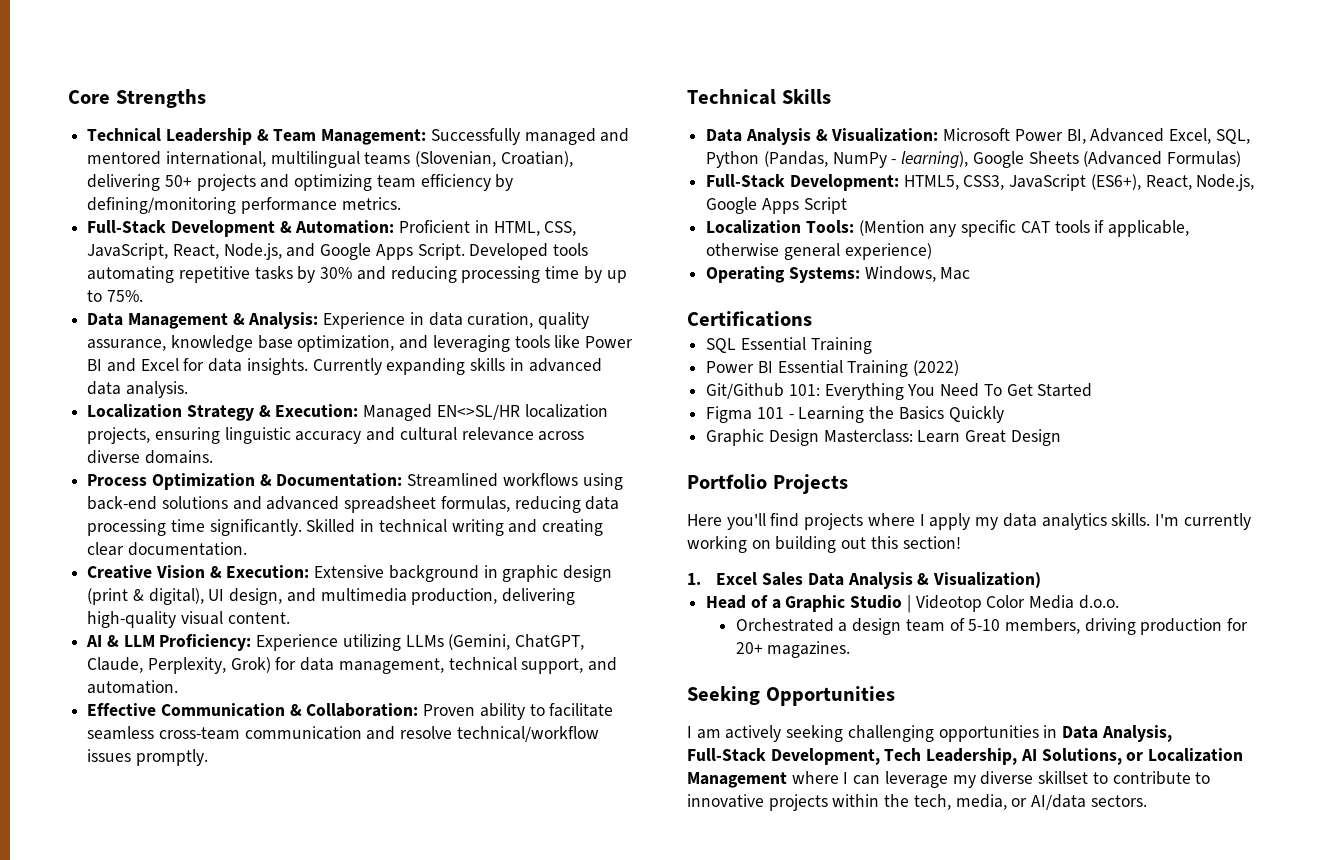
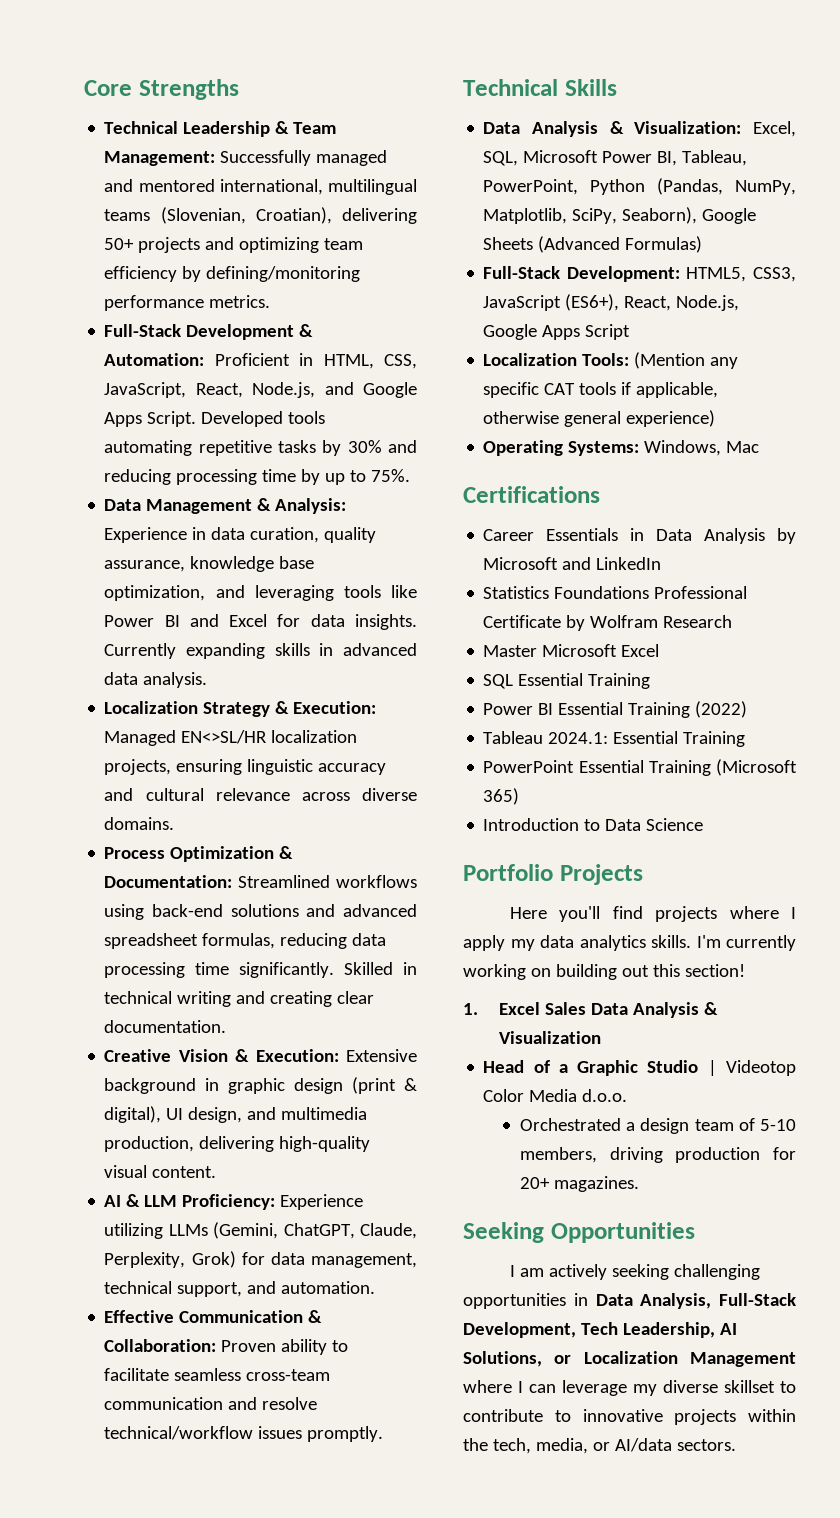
- Data Analysis & Visualization: Microsoft Power BI, Advanced Excel, SQL, Python (Pandas, NumPy - learning), Google Sheets (Advanced Formulas)
+ Data Analysis & Visualization: Excel, SQL, Microsoft Power BI, Tableau, PowerPoint, Python (Pandas, NumPy, Matplotlib, SciPy, Seaborn), Google Sheets (Advanced Formulas)
+ Career Essentials in Data Analysis by Microsoft and LinkedIn
+ Statistics Foundations Professional Certificate by Wolfram Research
+ Master Microsoft Excel
- Git/Github 101: Everything You Need To Get Started
- Figma 101 - Learning the Basics Quickly
- Graphic Design Masterclass: Learn Great Design
+ Tableau 2024.1: Essential Training
+ PowerPoint Essential Training (Microsoft 365)
+ Introduction to Data Science
- 1. Excel Sales Data Analysis & Visualization)
+ 1. Excel Sales Data Analysis & Visualization

